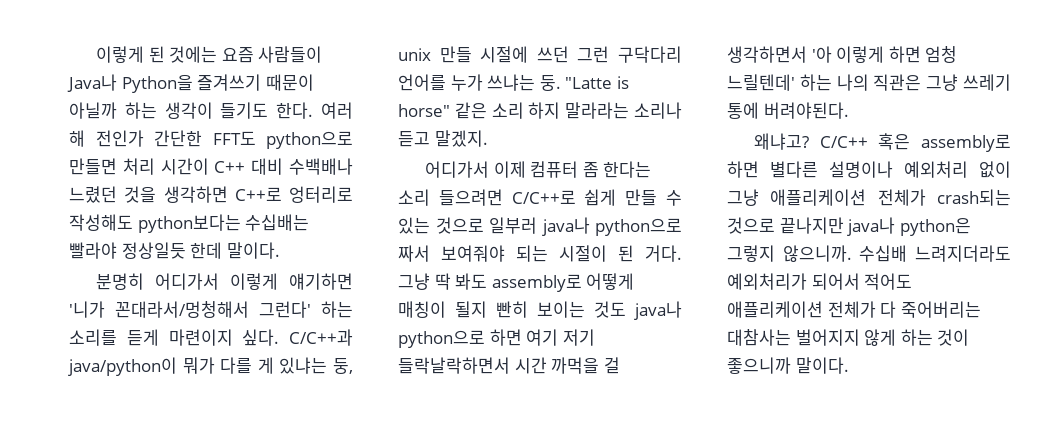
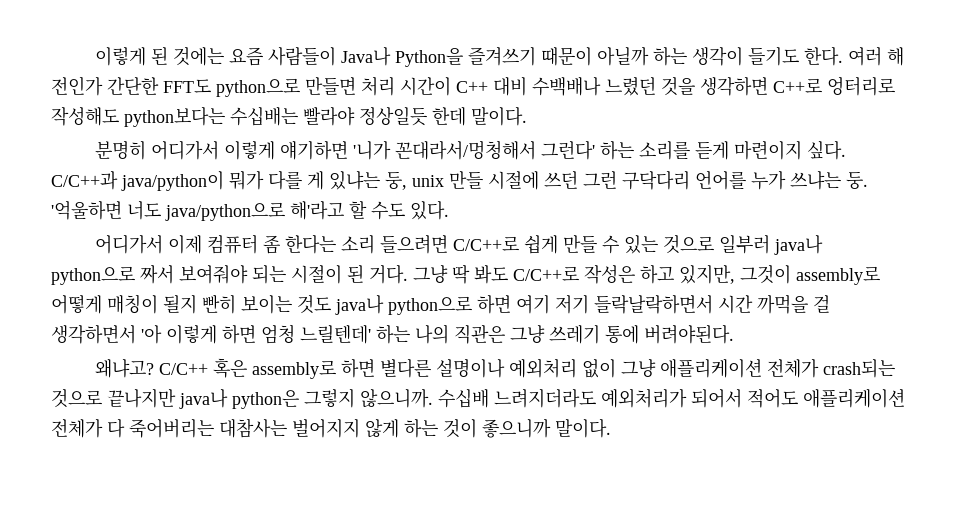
- "Latte is horse" 같은 소리 하지 말라라는 소리나 듣고 말겠지.
+ '억울하면 너도 java/python으로 해'라고 할 수도 있다.
- 그냥 딱 봐도 assembly로 어떻게 매칭이 될지 빤히 보이는 것도 java나 python으로 하면 여기 저기 들락날락하면서 시간 까먹을 걸 생각하면서 '아 이렇게 하면 엄청 느릴텐데' 하는 나의 직관은 그냥 쓰레기 통에 버려야된다.
+ 그냥 딱 봐도 C/C++로 작성은 하고 있지만, 그것이 assembly로 어떻게 매칭이 될지 빤히 보이는 것도 java나 python으로 하면 여기 저기 들락날락하면서 시간 까먹을 걸 생각하면서 '아 이렇게 하면 엄청 느릴텐데' 하는 나의 직관은 그냥 쓰레기 통에 버려야된다.

